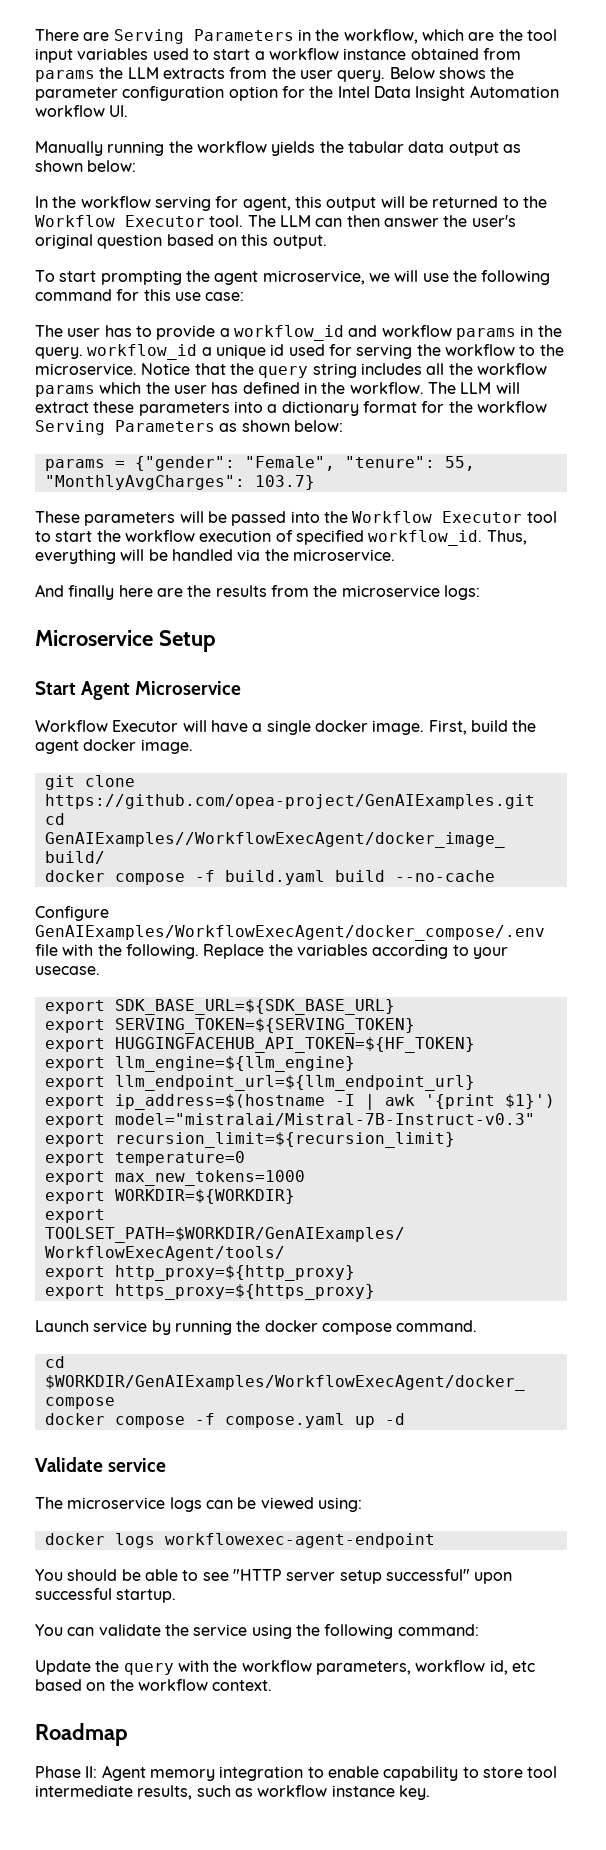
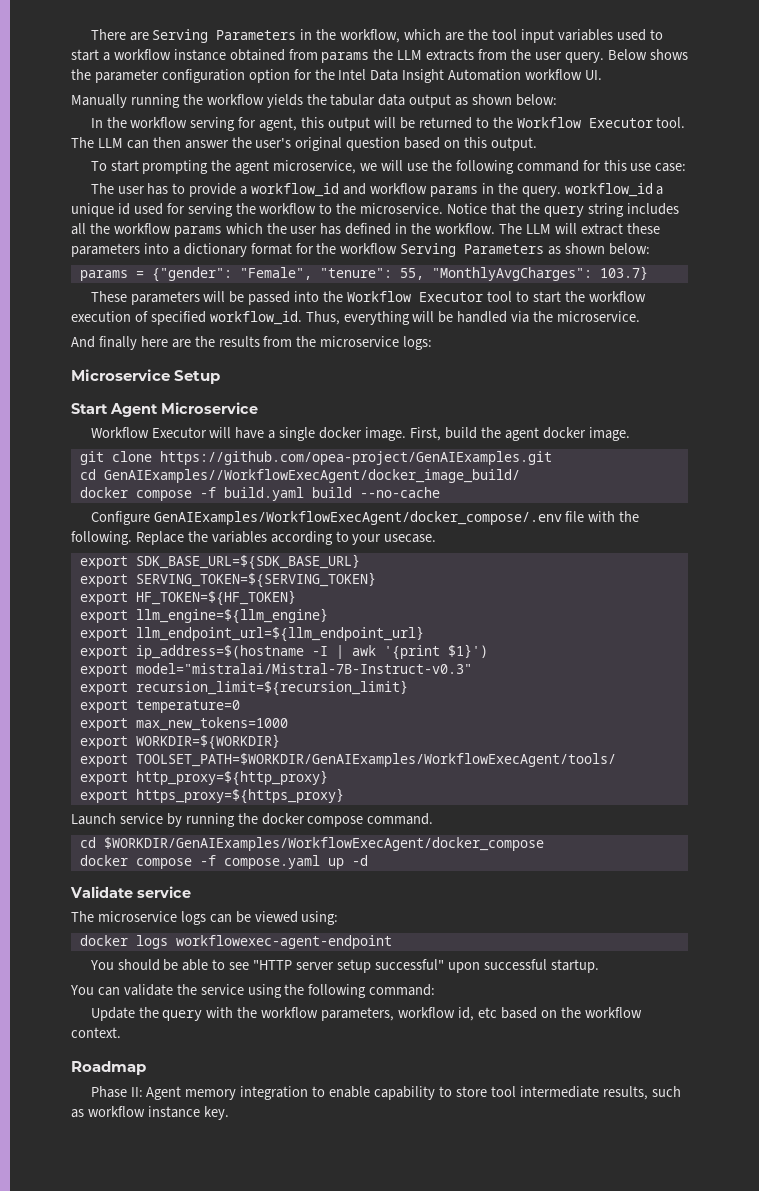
- export HUGGINGFACEHUB_API_TOKEN=${HF_TOKEN}
+ export HF_TOKEN=${HF_TOKEN}

